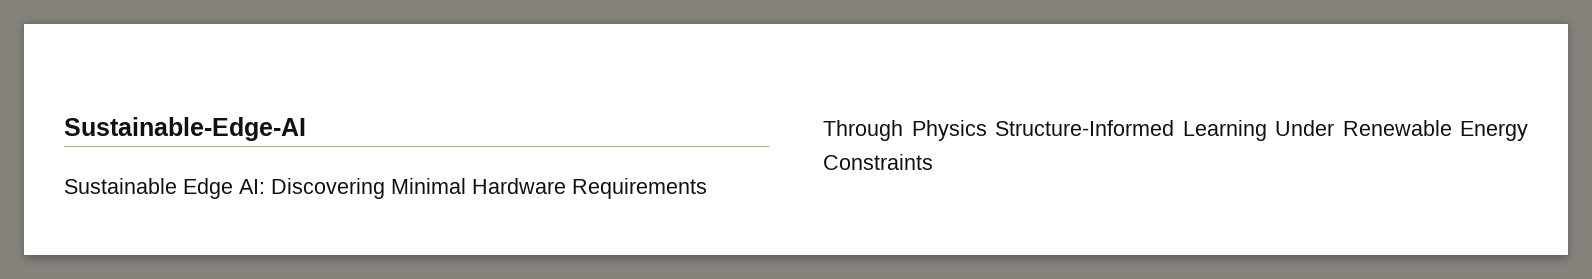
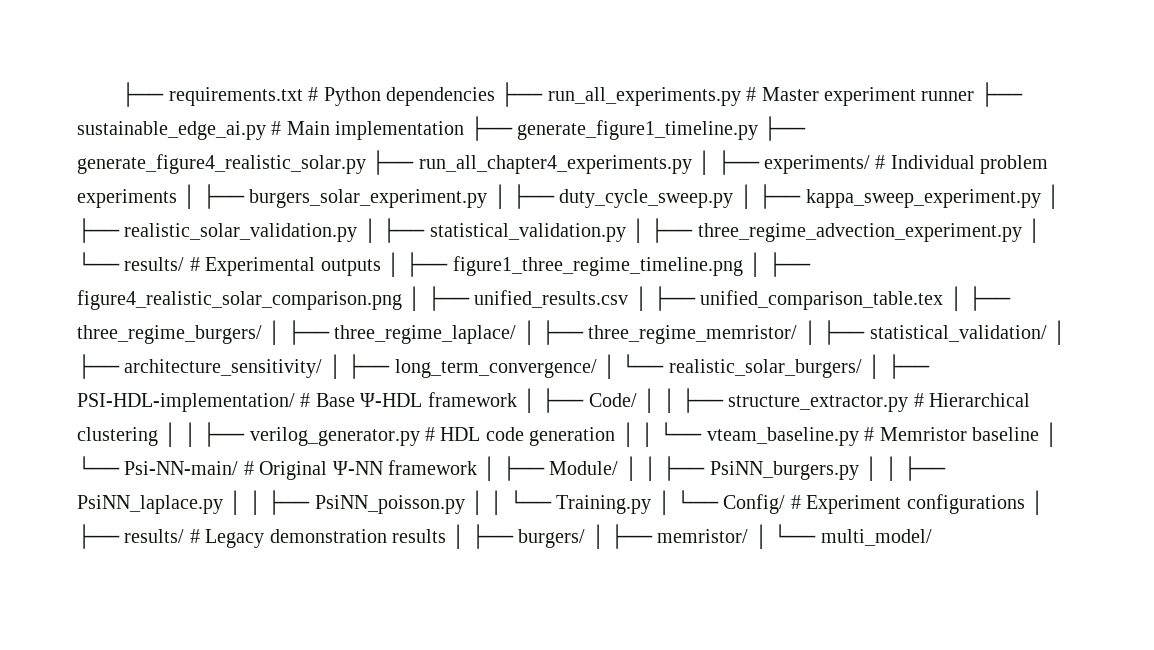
- Sustainable-Edge-AI
- Sustainable Edge AI: Discovering Minimal Hardware Requirements Through Physics Structure-Informed Learning Under Renewable Energy Constraints
+ ├── requirements.txt # Python dependencies ├── run_all_experiments.py # Master experiment runner ├── sustainable_edge_ai.py # Main implementation ├── generate_figure1_timeline.py ├── generate_figure4_realistic_solar.py ├── run_all_chapter4_experiments.py │ ├── experiments/ # Individual problem experiments │ ├── burgers_solar_experiment.py │ ├── duty_cycle_sweep.py │ ├── kappa_sweep_experiment.py │ ├── realistic_solar_validation.py │ ├── statistical_validation.py │ ├── three_regime_advection_experiment.py │ └── results/ # Experimental outputs │ ├── figure1_three_regime_timeline.png │ ├── figure4_realistic_solar_comparison.png │ ├── unified_results.csv │ ├── unified_comparison_table.tex │ ├── three_regime_burgers/ │ ├── three_regime_laplace/ │ ├── three_regime_memristor/ │ ├── statistical_validation/ │ ├── architecture_sensitivity/ │ ├── long_term_convergence/ │ └── realistic_solar_burgers/ │ ├── PSI-HDL-implementation/ # Base Ψ-HDL framework │ ├── Code/ │ │ ├── structure_extractor.py # Hierarchical clustering │ │ ├── verilog_generator.py # HDL code generation │ │ └── vteam_baseline.py # Memristor baseline │ └── Psi-NN-main/ # Original Ψ-NN framework │ ├── Module/ │ │ ├── PsiNN_burgers.py │ │ ├── PsiNN_laplace.py │ │ ├── PsiNN_poisson.py │ │ └── Training.py │ └── Config/ # Experiment configurations │ ├── results/ # Legacy demonstration results │ ├── burgers/ │ ├── memristor/ │ └── multi_model/

